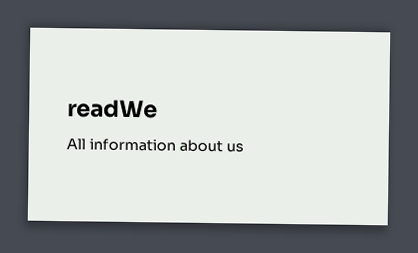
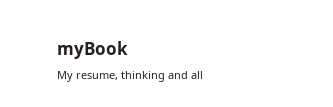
- readWe
- All information about us
+ myBook
+ My resume, thinking and all

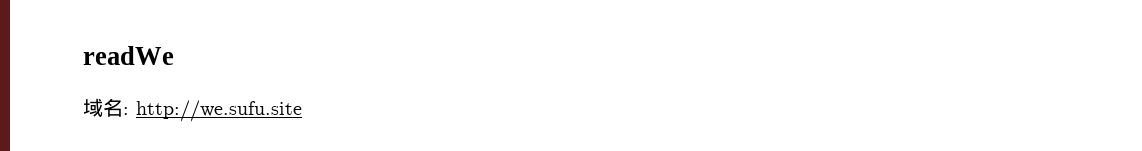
- myBook
- My resume, thinking and all
+ readWe
+ 域名: http://we.sufu.site

